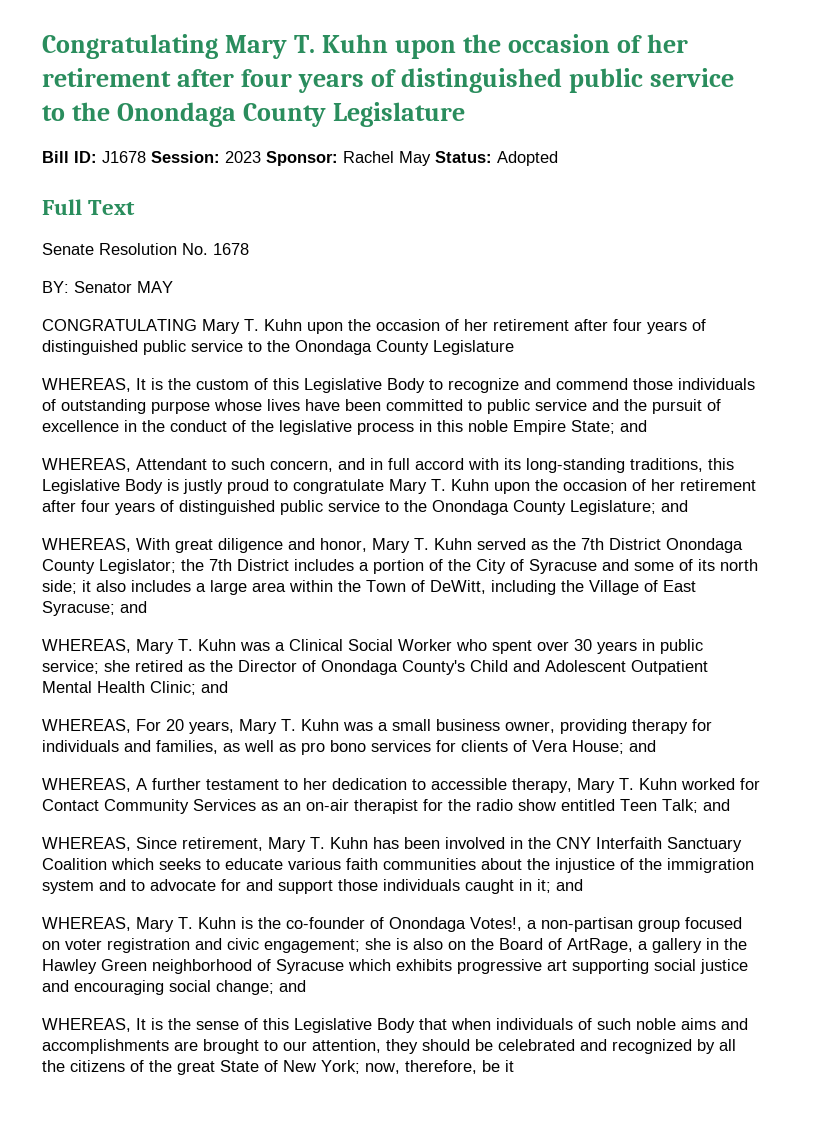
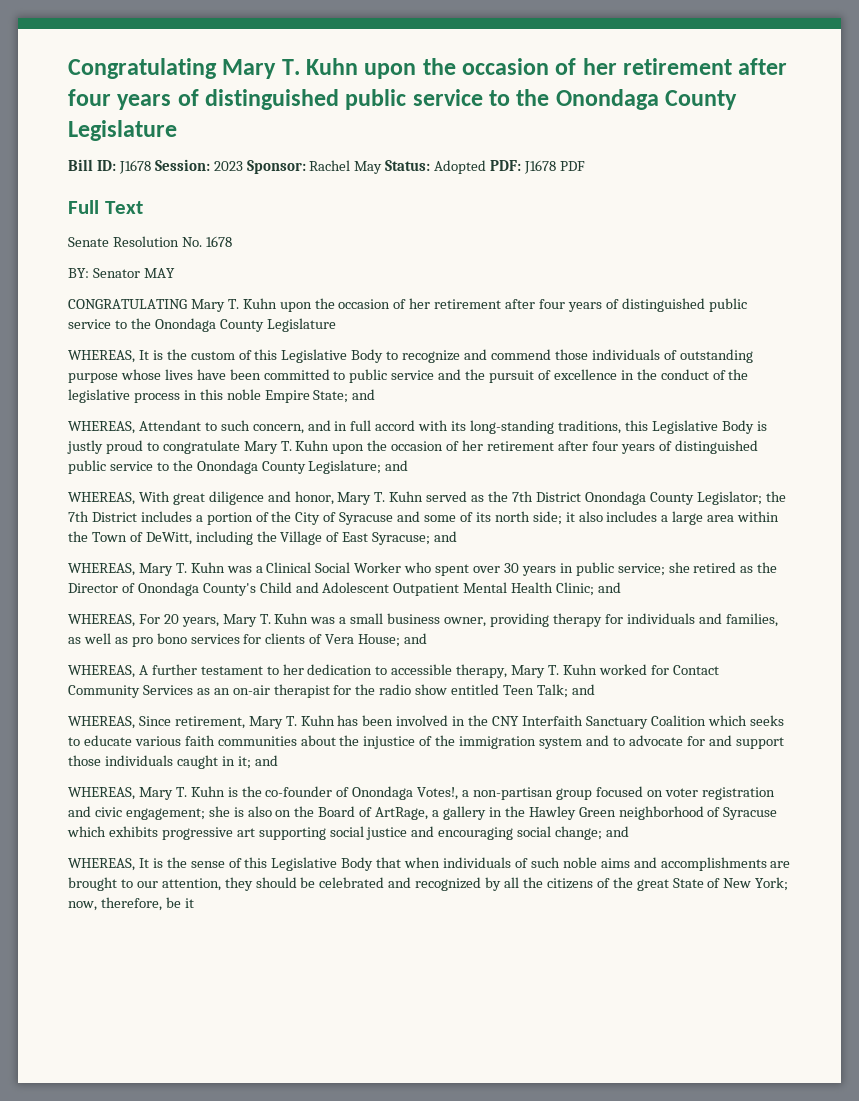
- Bill ID: J1678 Session: 2023 Sponsor: Rachel May Status: Adopted
+ Bill ID: J1678 Session: 2023 Sponsor: Rachel May Status: Adopted PDF: J1678 PDF

